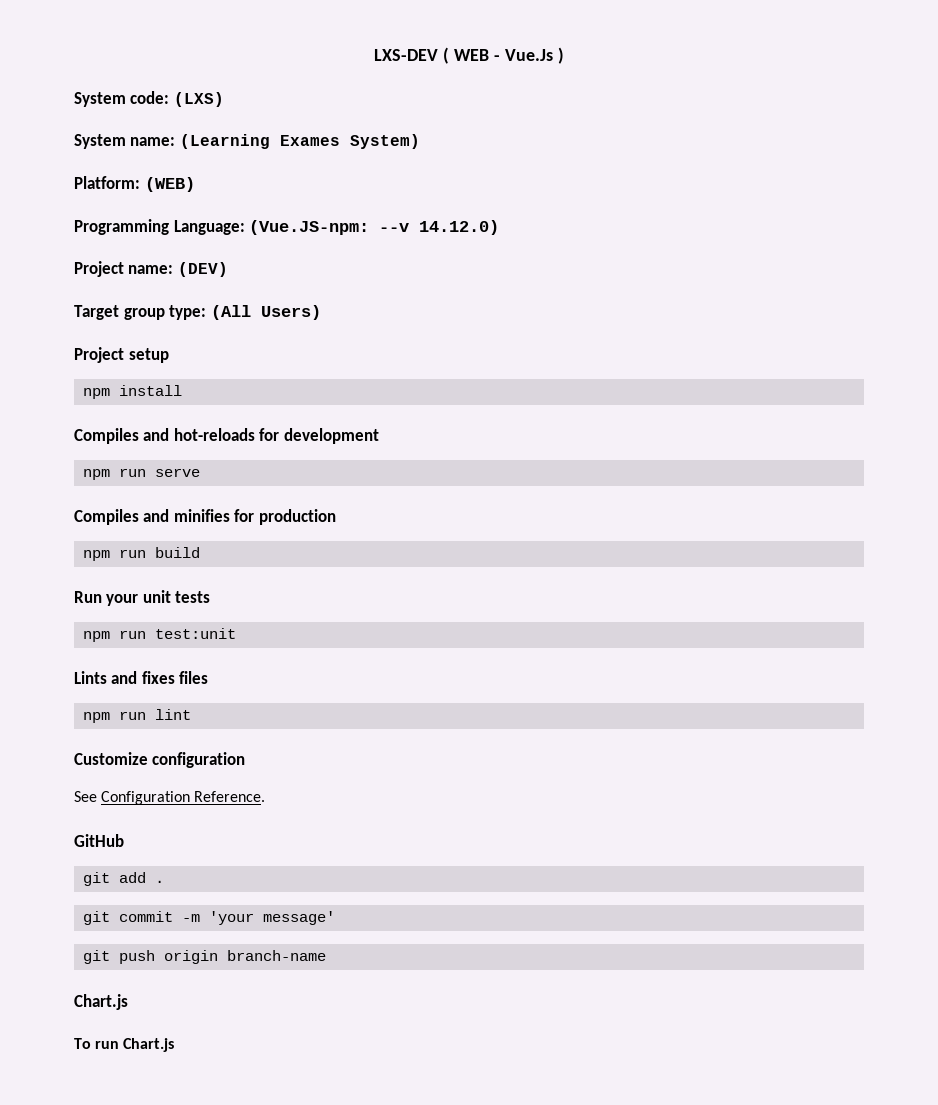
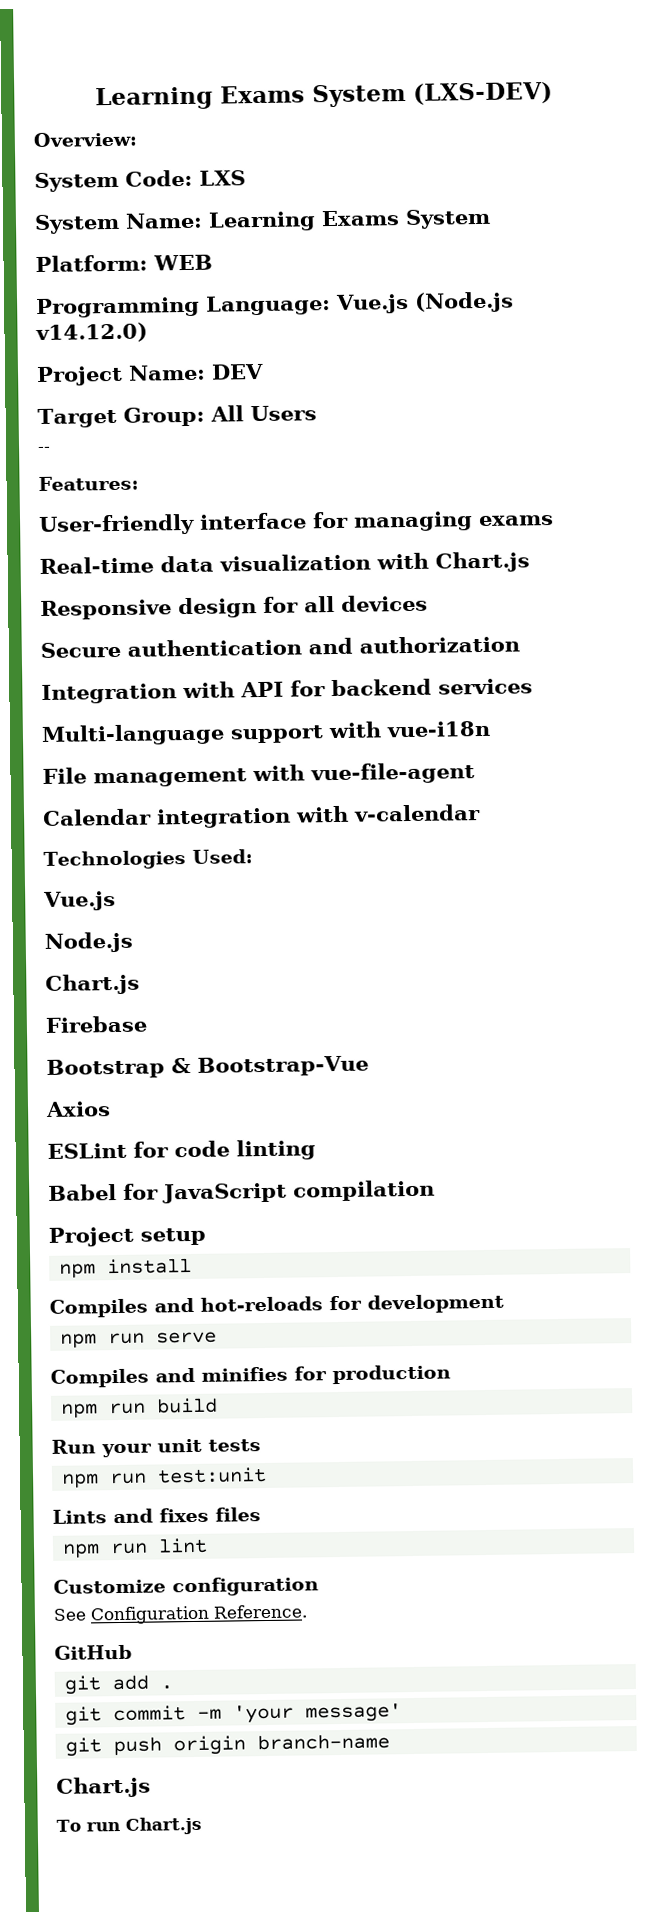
- LXS-DEV ( WEB - Vue.Js )
- System code: (LXS)
- System name: (Learning Exames System)
+ Learning Exams System (LXS-DEV)
+ Overview:
+ System Code: LXS
+ System Name: Learning Exams System
- Platform: (WEB)
+ Platform: WEB
- Programming Language: (Vue.JS-npm: --v 14.12.0)
- Project name: (DEV)
+ Programming Language: Vue.js (Node.js v14.12.0)
+ Project Name: DEV
- Target group type: (All Users)
+ Target Group: All Users
+ --
+ Features:
+ User-friendly interface for managing exams
+ Real-time data visualization with Chart.js
+ Responsive design for all devices
+ Secure authentication and authorization
+ Integration with API for backend services
+ Multi-language support with vue-i18n
+ File management with vue-file-agent
+ Calendar integration with v-calendar
+ Technologies Used:
+ Vue.js
+ Node.js
+ Chart.js
+ Firebase
+ Bootstrap & Bootstrap-Vue
+ Axios
+ ESLint for code linting
+ Babel for JavaScript compilation

